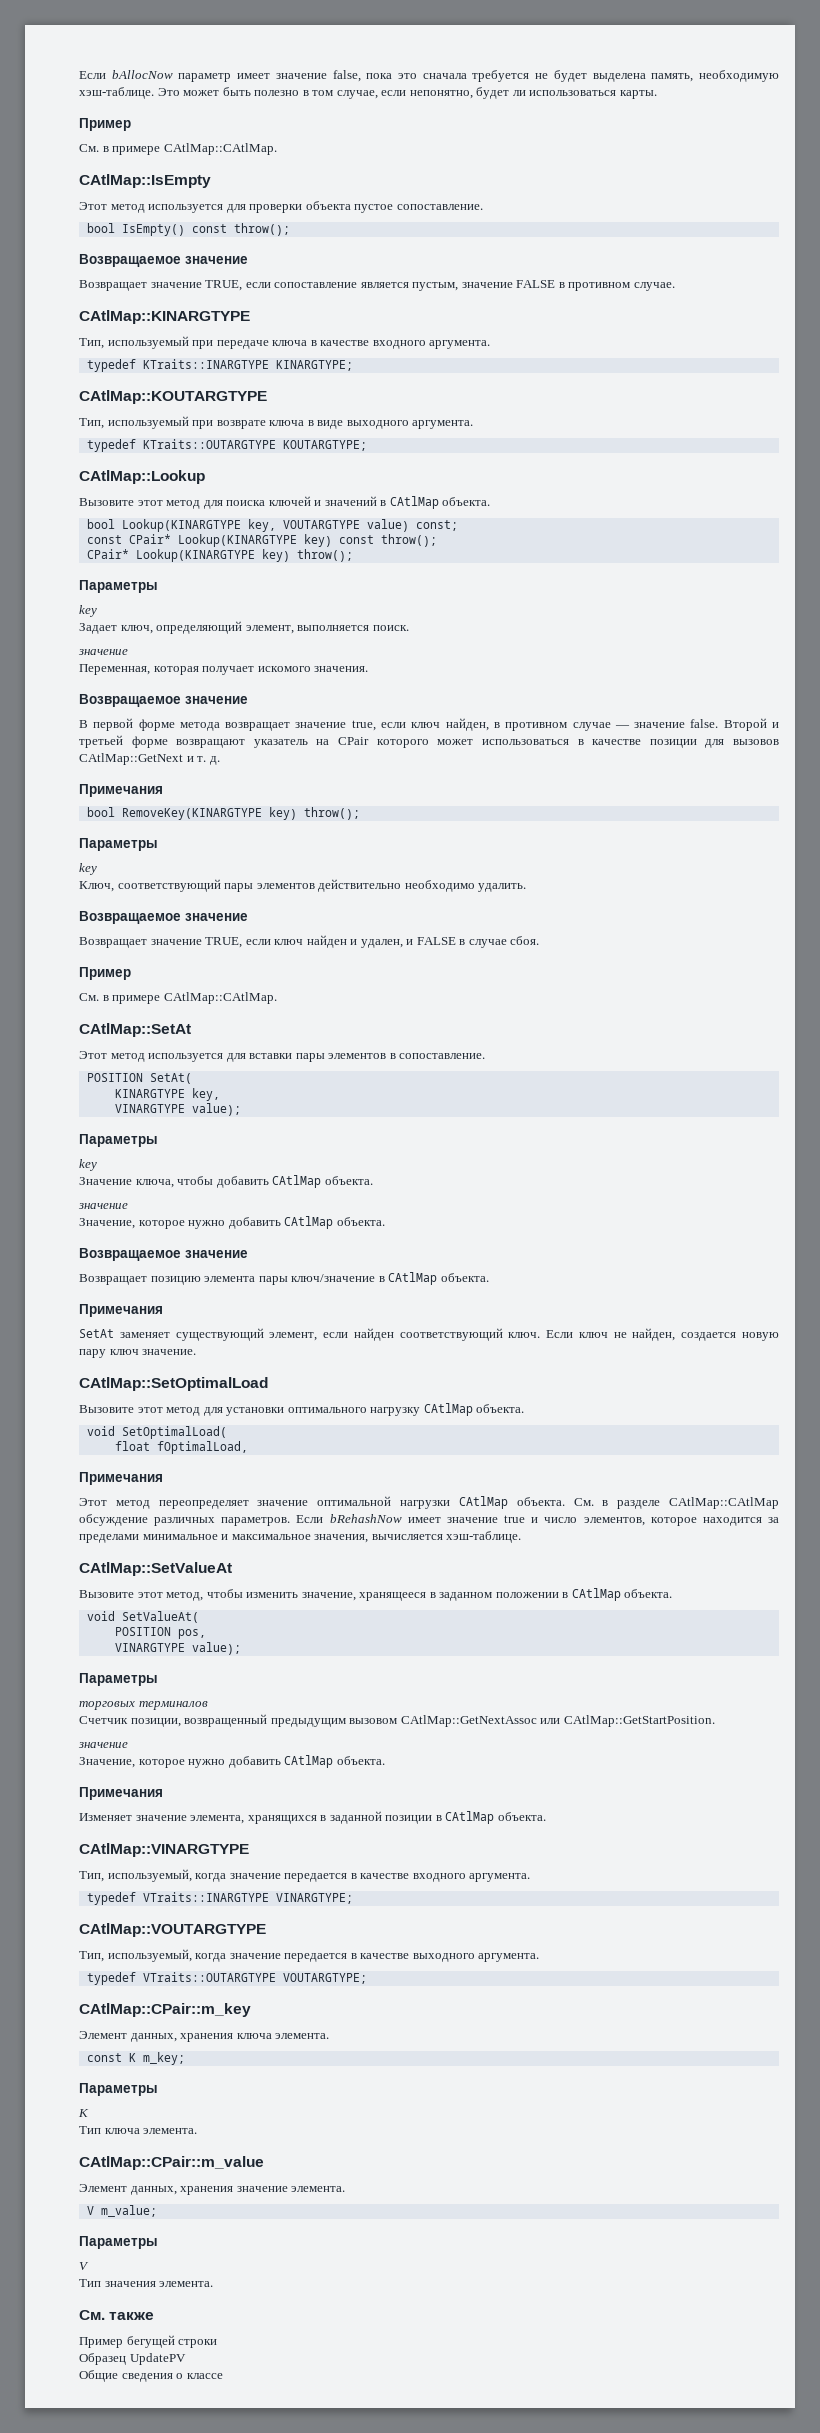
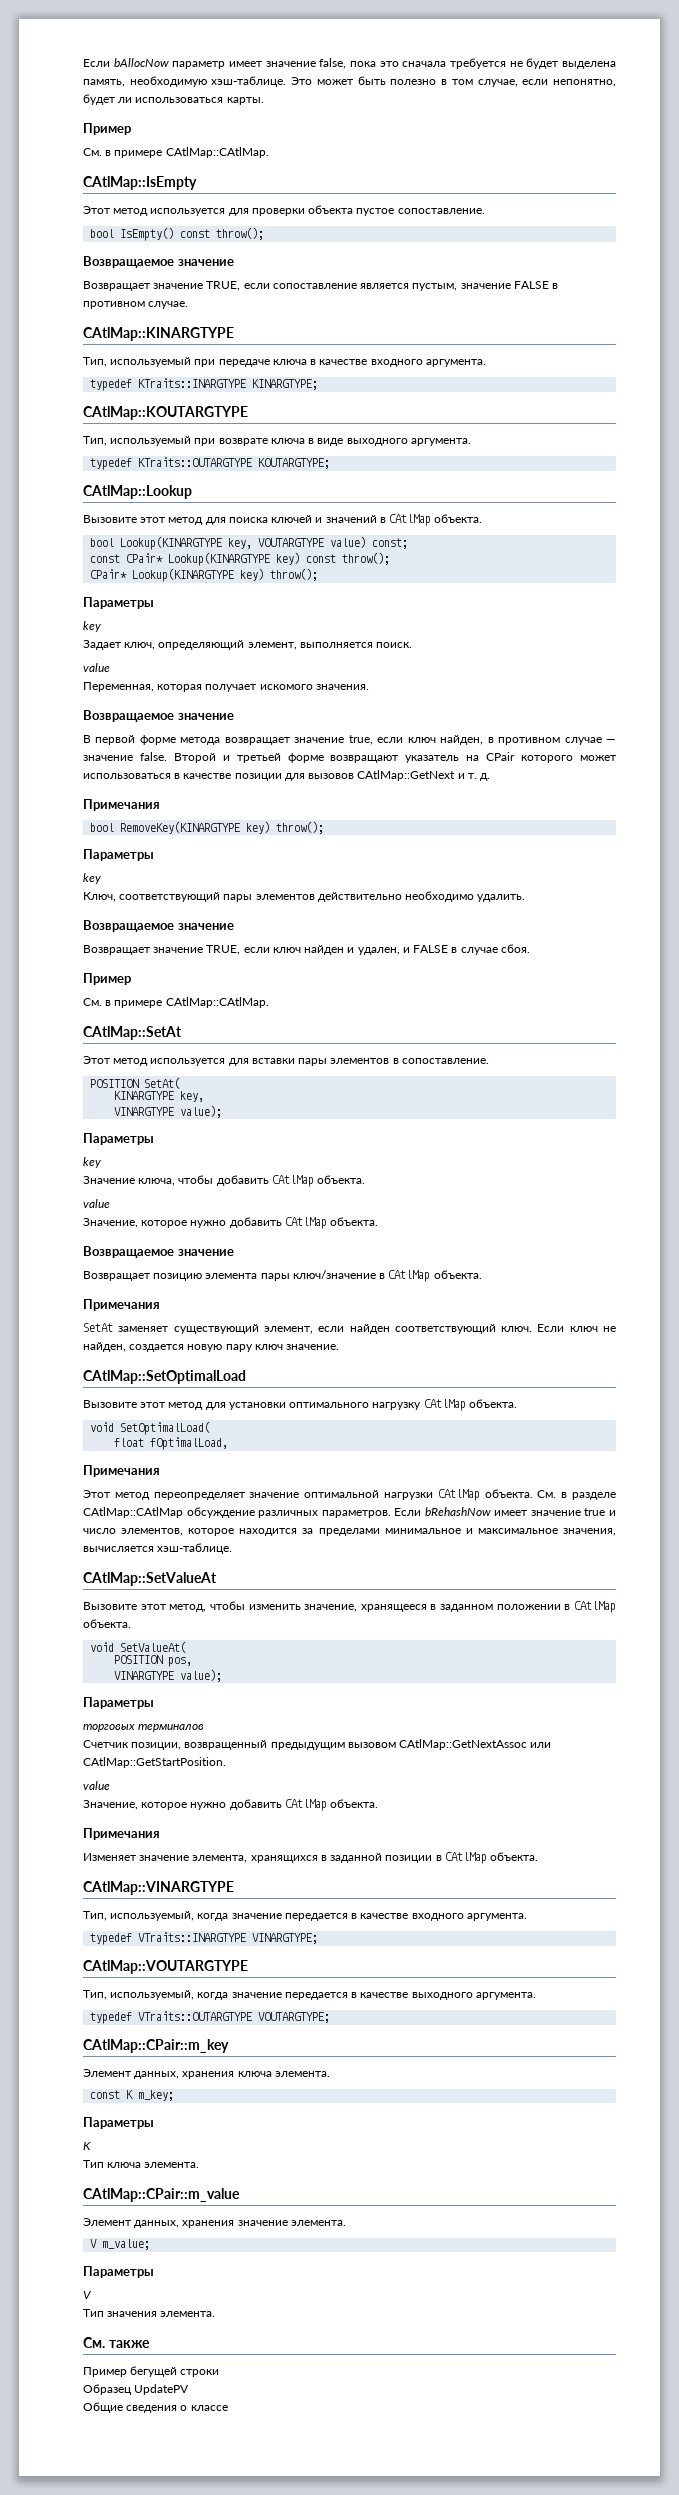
  Задает ключ, определяющий элемент, выполняется поиск.
- значение
+ value
  Значение ключа, чтобы добавить CAtlMap объекта.
- значение
+ value
  Счетчик позиции, возвращенный предыдущим вызовом CAtlMap::GetNextAssoc или CAtlMap::GetStartPosition.
- значение
+ value

